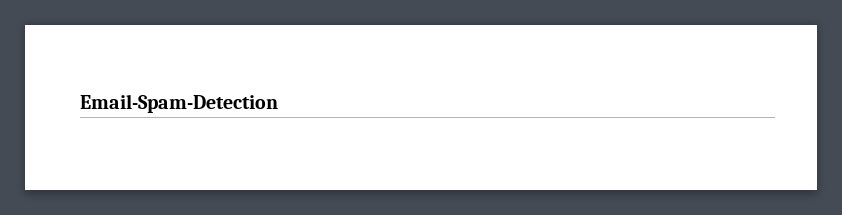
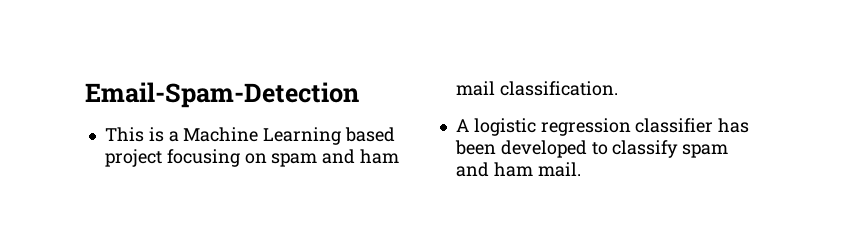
+ This is a Machine Learning based project focusing on spam and ham mail classification.
+ A logistic regression classifier has been developed to classify spam and ham mail.

